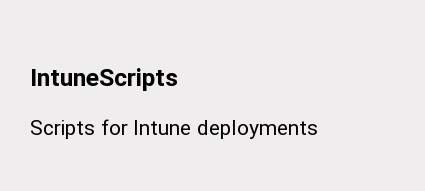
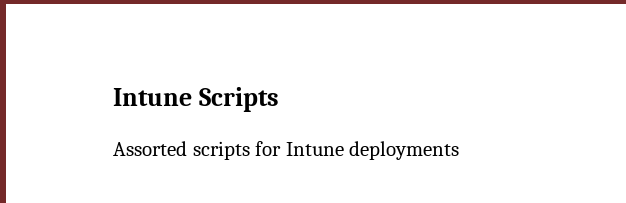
- IntuneScripts
- Scripts for Intune deployments
+ Intune Scripts
+ Assorted scripts for Intune deployments

